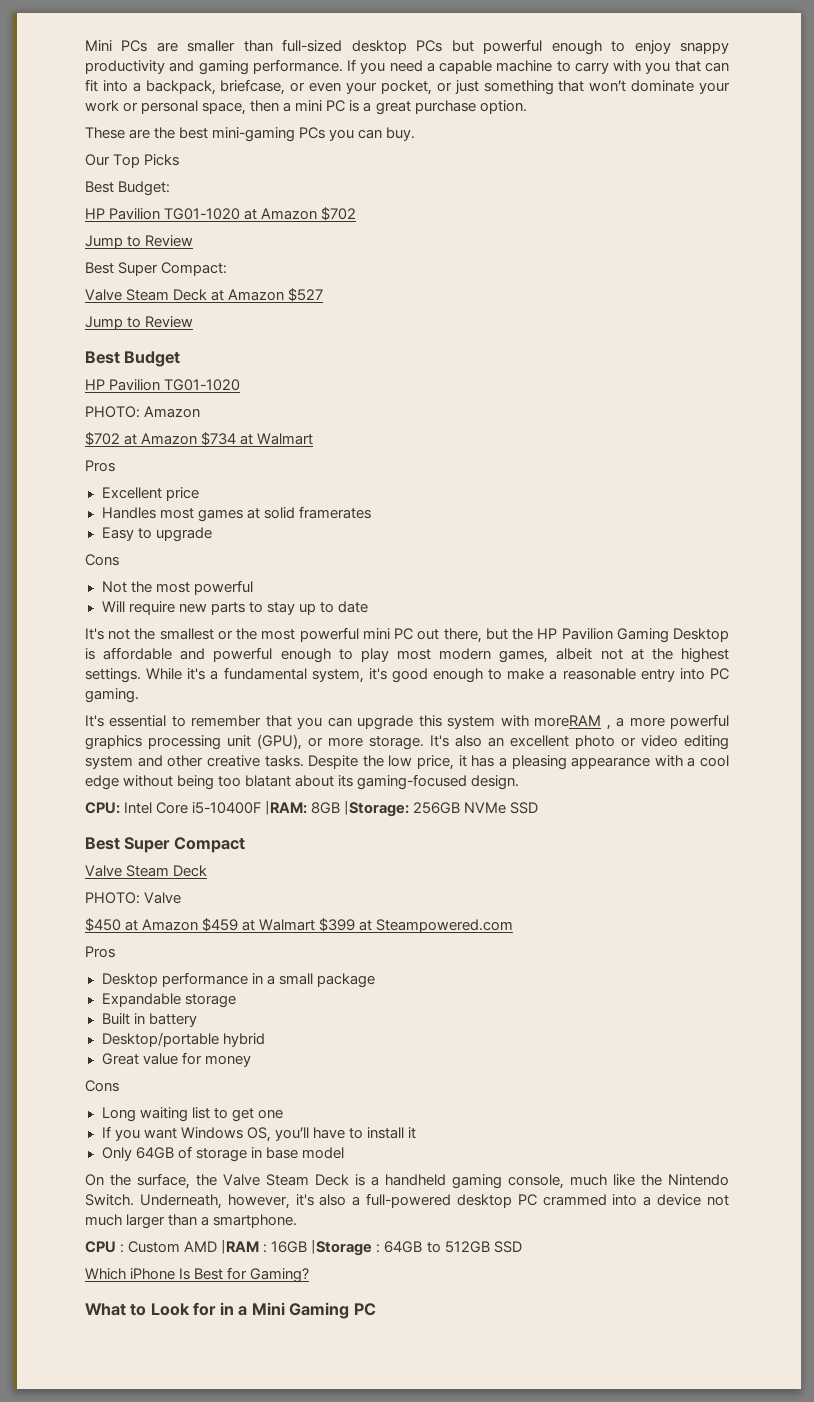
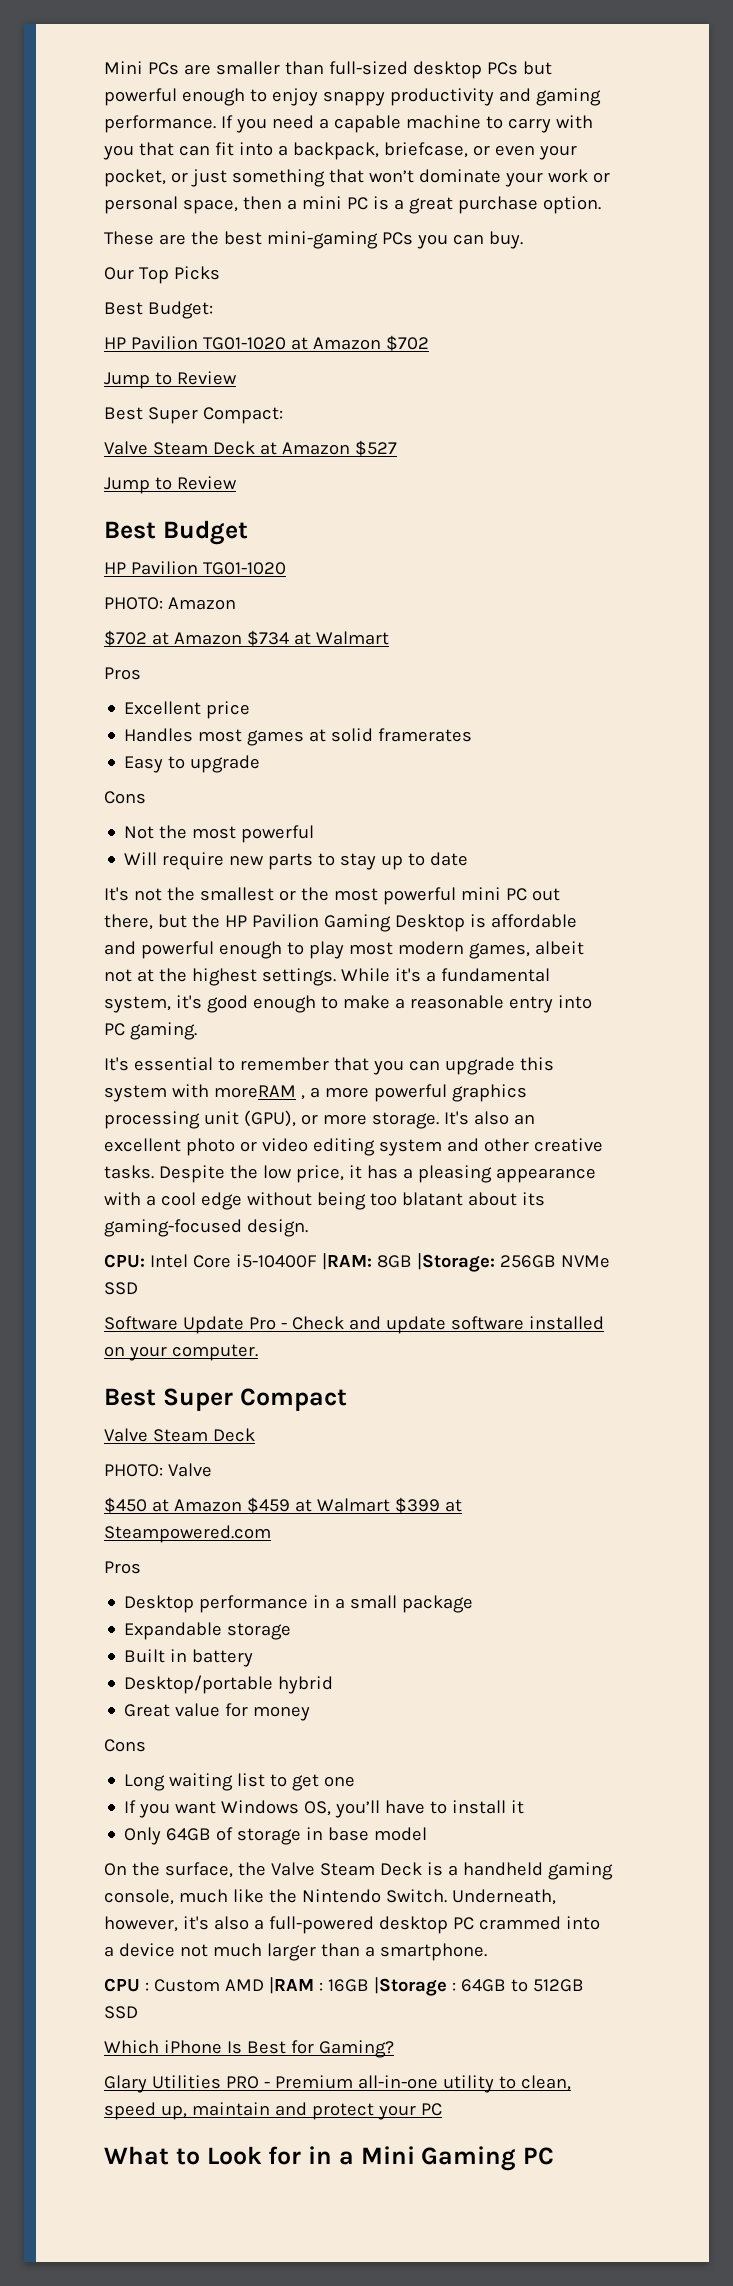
+ Software Update Pro - Check and update software installed on your computer.
+ Glary Utilities PRO - Premium all-in-one utility to clean, speed up, maintain and protect your PC

